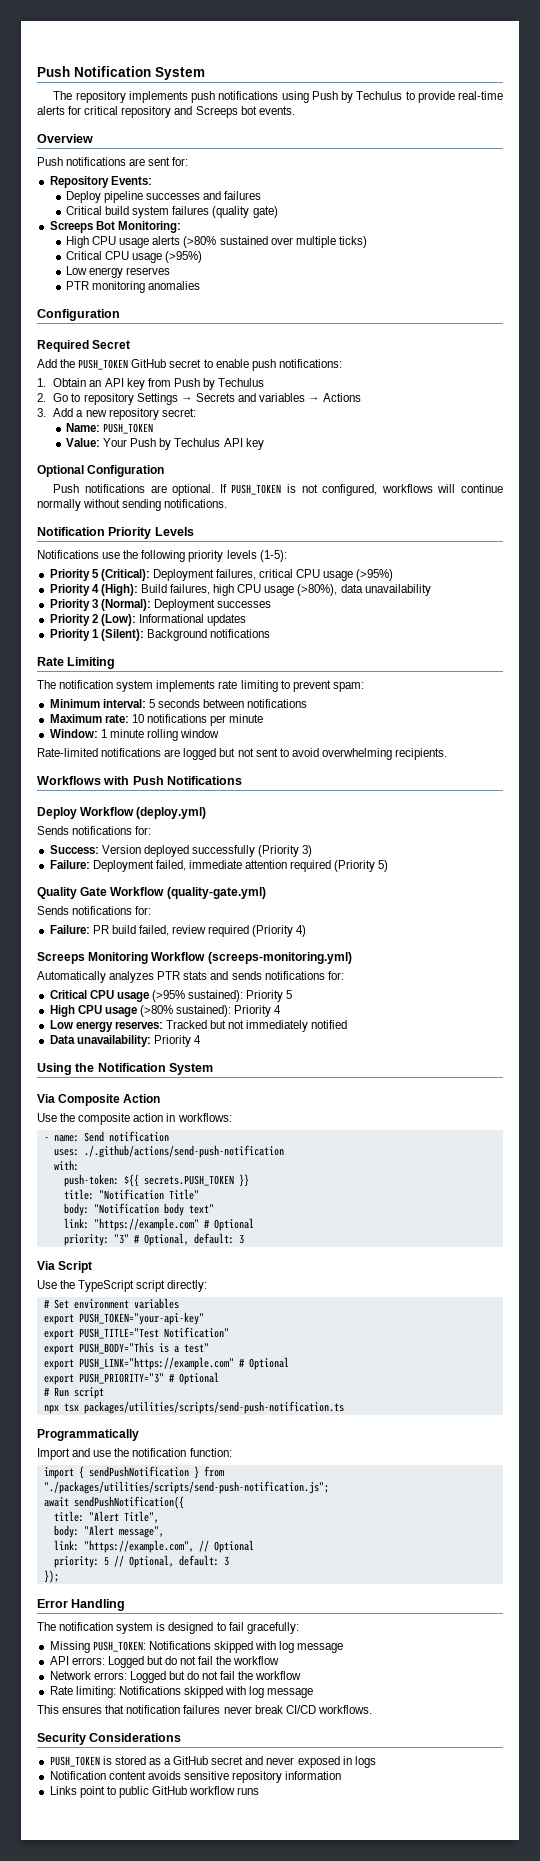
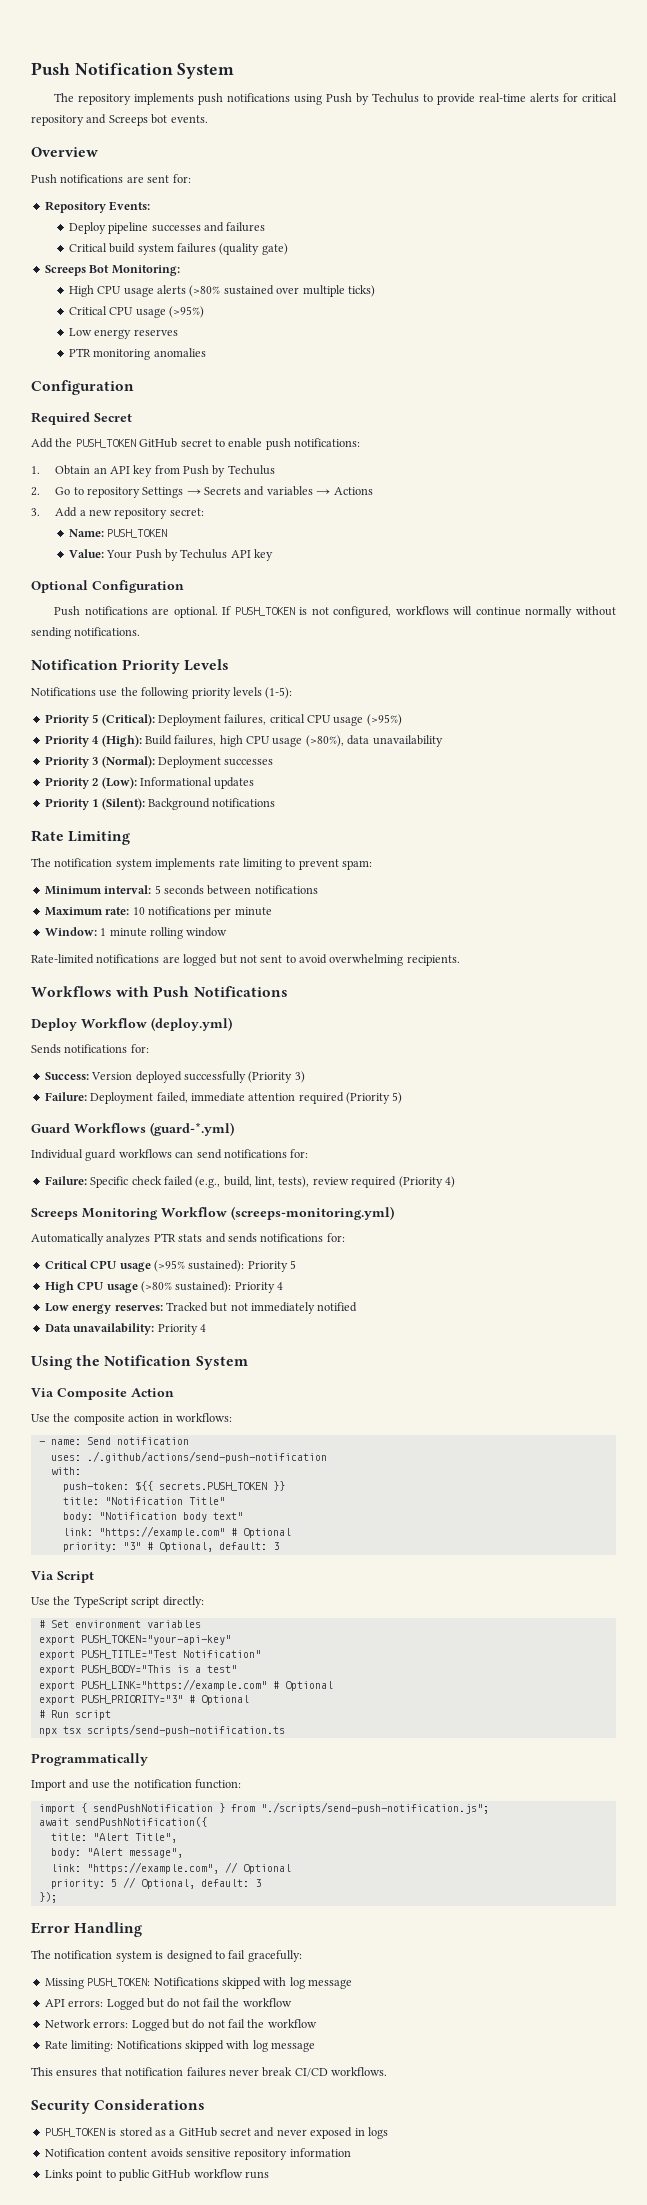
- Quality Gate Workflow (quality-gate.yml)
- Sends notifications for:
- Failure: PR build failed, review required (Priority 4)
+ Guard Workflows (guard-*.yml)
+ Individual guard workflows can send notifications for:
+ Failure: Specific check failed (e.g., build, lint, tests), review required (Priority 4)
- npx tsx packages/utilities/scripts/send-push-notification.ts
+ npx tsx scripts/send-push-notification.ts
- import { sendPushNotification } from "./packages/utilities/scripts/send-push-notification.js";
+ import { sendPushNotification } from "./scripts/send-push-notification.js";

